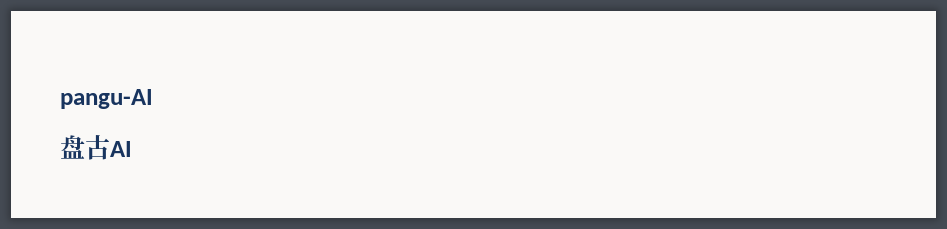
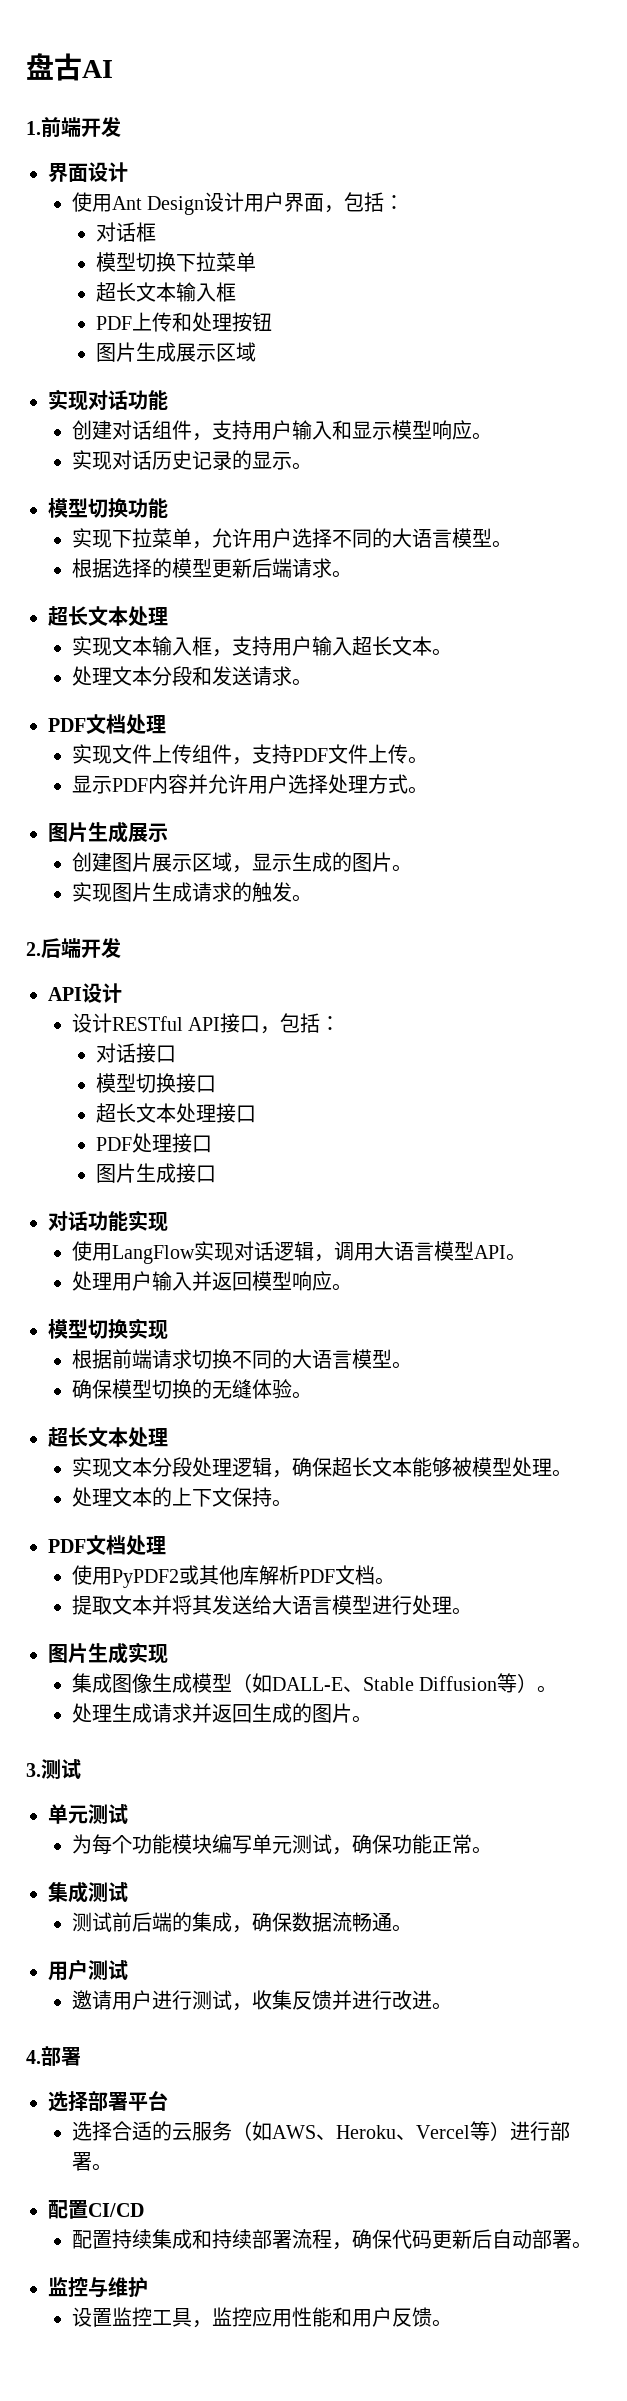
- pangu-AI
+ 1.前端开发
+ 界面设计
+ 使用Ant Design设计用户界面，包括：
+ 对话框
+ 模型切换下拉菜单
+ 超长文本输入框
+ PDF上传和处理按钮
+ 图片生成展示区域
+ 实现对话功能
+ 创建对话组件，支持用户输入和显示模型响应。
+ 实现对话历史记录的显示。
+ 模型切换功能
+ 实现下拉菜单，允许用户选择不同的大语言模型。
+ 根据选择的模型更新后端请求。
+ 超长文本处理
+ 实现文本输入框，支持用户输入超长文本。
+ 处理文本分段和发送请求。
+ PDF文档处理
+ 实现文件上传组件，支持PDF文件上传。
+ 显示PDF内容并允许用户选择处理方式。
+ 图片生成展示
+ 创建图片展示区域，显示生成的图片。
+ 实现图片生成请求的触发。
+ 2.后端开发
+ API设计
+ 设计RESTful API接口，包括：
+ 对话接口
+ 模型切换接口
+ 超长文本处理接口
+ PDF处理接口
+ 图片生成接口
+ 对话功能实现
+ 使用LangFlow实现对话逻辑，调用大语言模型API。
+ 处理用户输入并返回模型响应。
+ 模型切换实现
+ 根据前端请求切换不同的大语言模型。
+ 确保模型切换的无缝体验。
+ 超长文本处理
+ 实现文本分段处理逻辑，确保超长文本能够被模型处理。
+ 处理文本的上下文保持。
+ PDF文档处理
+ 使用PyPDF2或其他库解析PDF文档。
+ 提取文本并将其发送给大语言模型进行处理。
+ 图片生成实现
+ 集成图像生成模型（如DALL-E、Stable Diffusion等）。
+ 处理生成请求并返回生成的图片。
+ 3.测试
+ 单元测试
+ 为每个功能模块编写单元测试，确保功能正常。
+ 集成测试
+ 测试前后端的集成，确保数据流畅通。
+ 用户测试
+ 邀请用户进行测试，收集反馈并进行改进。
+ 4.部署
+ 选择部署平台
+ 选择合适的云服务（如AWS、Heroku、Vercel等）进行部署。
+ 配置CI/CD
+ 配置持续集成和持续部署流程，确保代码更新后自动部署。
+ 监控与维护
+ 设置监控工具，监控应用性能和用户反馈。

